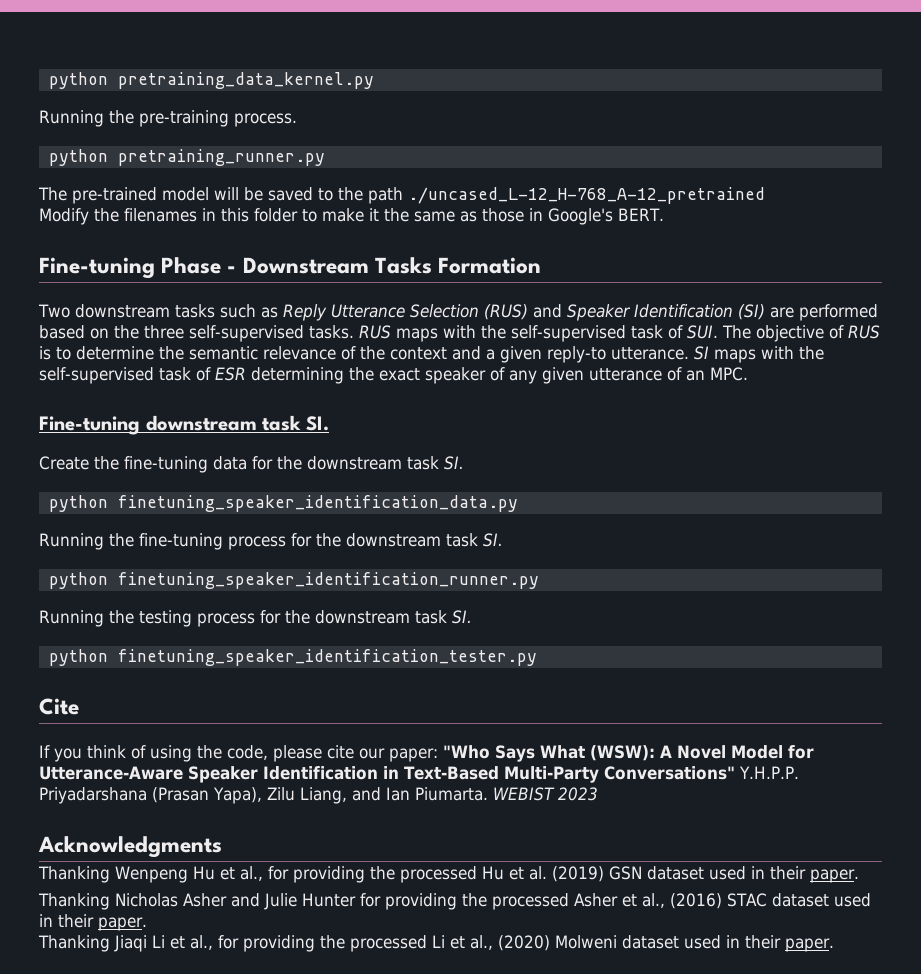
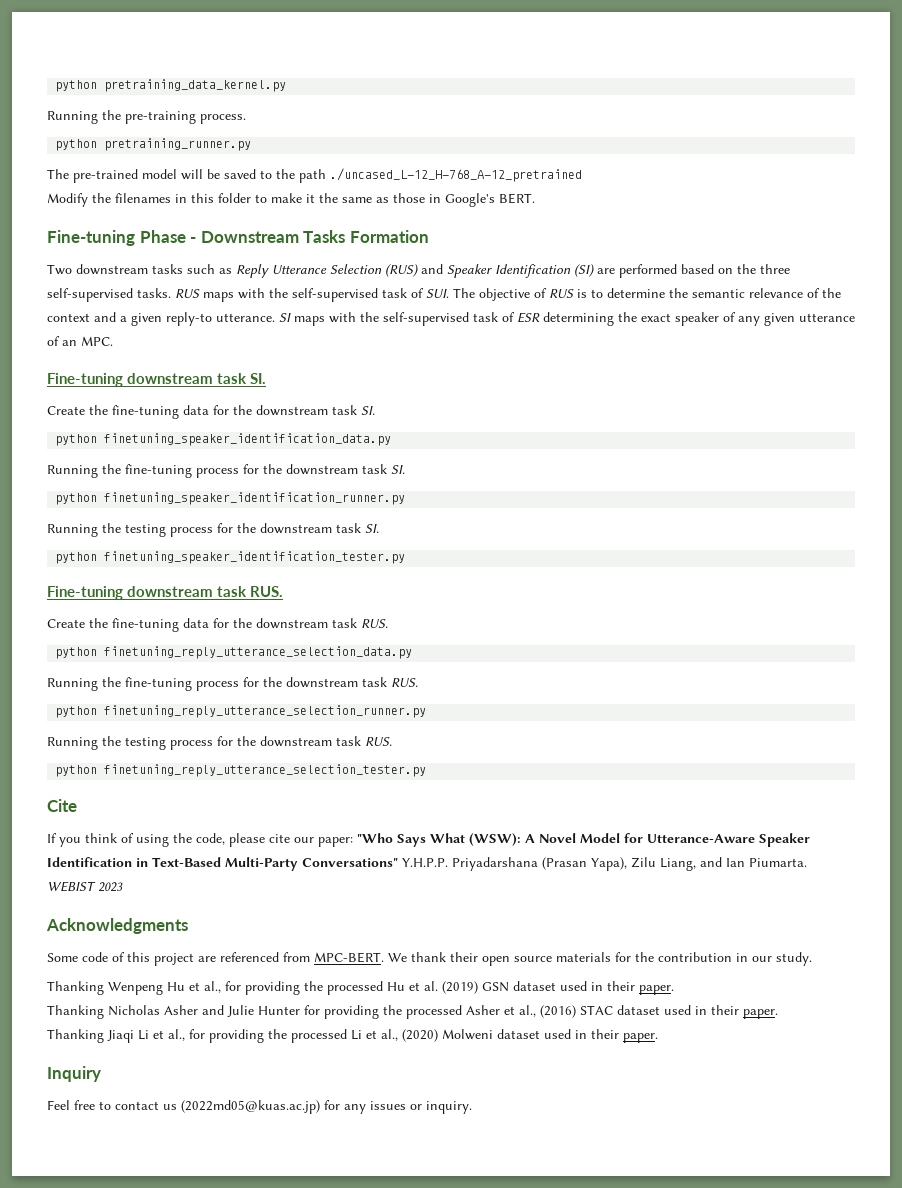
+ Fine-tuning downstream task RUS.
+ Create the fine-tuning data for the downstream task RUS.
+ python finetuning_reply_utterance_selection_data.py
+ Running the fine-tuning process for the downstream task RUS.
+ python finetuning_reply_utterance_selection_runner.py
+ Running the testing process for the downstream task RUS.
+ python finetuning_reply_utterance_selection_tester.py
+ Some code of this project are referenced from MPC-BERT. We thank their open source materials for the contribution in our study.
+ Inquiry
+ Feel free to contact us (2022md05@kuas.ac.jp) for any issues or inquiry.

